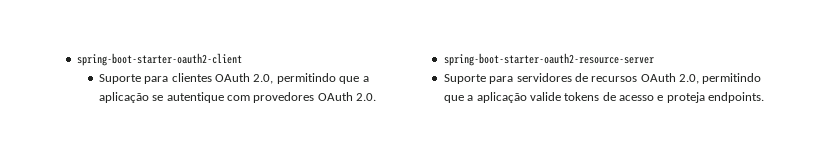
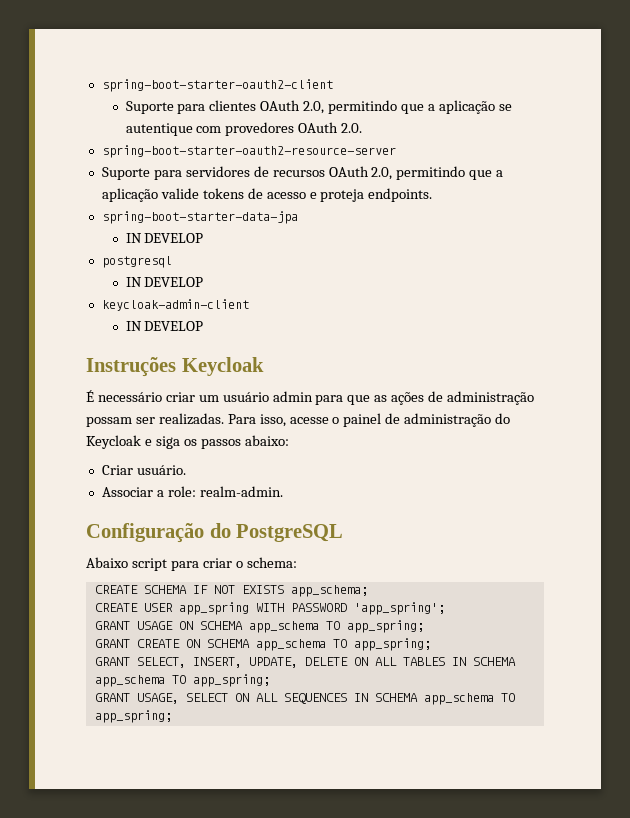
+ spring-boot-starter-data-jpa
+ IN DEVELOP
+ postgresql
+ IN DEVELOP
+ keycloak-admin-client
+ IN DEVELOP
+ Instruções Keycloak
+ É necessário criar um usuário admin para que as ações de administração possam ser realizadas. Para isso, acesse o painel de administração do Keycloak e siga os passos abaixo:
+ Criar usuário.
+ Associar a role: realm-admin.
+ Configuração do PostgreSQL
+ Abaixo script para criar o schema:
+ CREATE SCHEMA IF NOT EXISTS app_schema;
+ CREATE USER app_spring WITH PASSWORD 'app_spring';
+ GRANT USAGE ON SCHEMA app_schema TO app_spring;
+ GRANT CREATE ON SCHEMA app_schema TO app_spring;
+ GRANT SELECT, INSERT, UPDATE, DELETE ON ALL TABLES IN SCHEMA app_schema TO app_spring;
+ GRANT USAGE, SELECT ON ALL SEQUENCES IN SCHEMA app_schema TO app_spring;

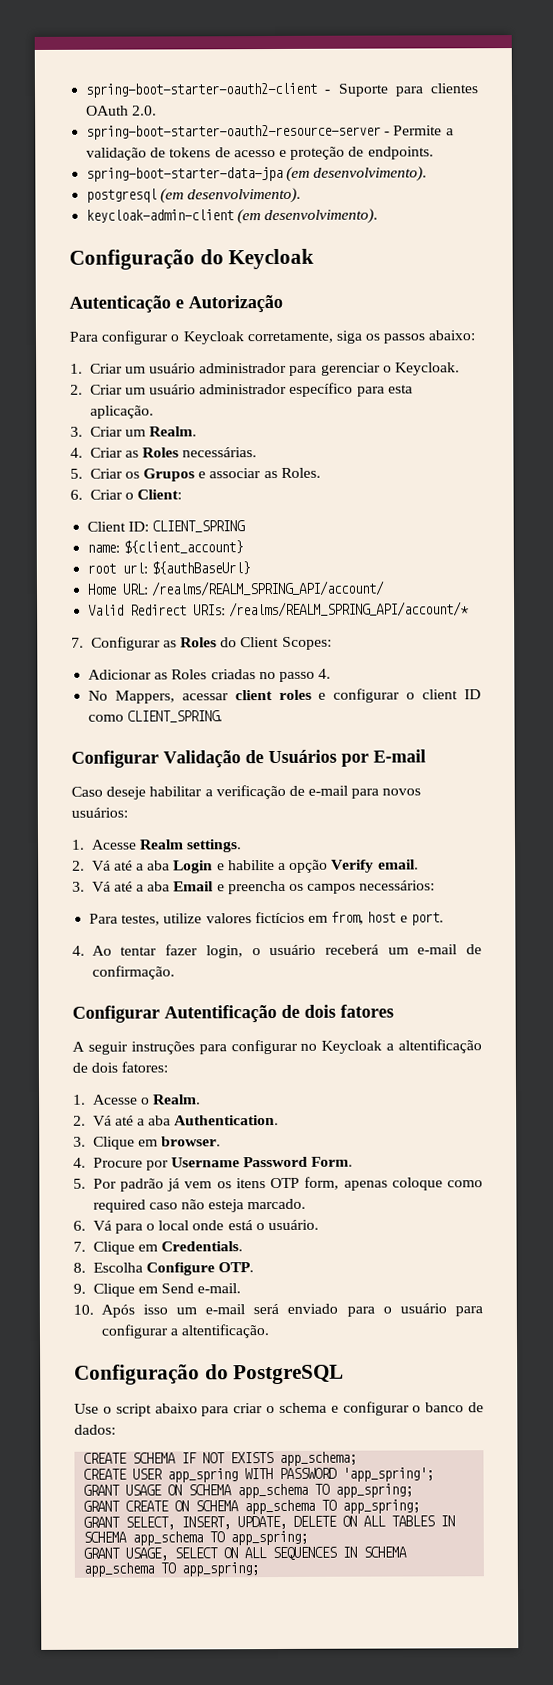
- spring-boot-starter-oauth2-client
- Suporte para clientes OAuth 2.0, permitindo que a aplicação se autentique com provedores OAuth 2.0.
- spring-boot-starter-oauth2-resource-server
- Suporte para servidores de recursos OAuth 2.0, permitindo que a aplicação valide tokens de acesso e proteja endpoints.
+ spring-boot-starter-oauth2-client - Suporte para clientes OAuth 2.0.
+ spring-boot-starter-oauth2-resource-server - Permite a validação de tokens de acesso e proteção de endpoints.
- spring-boot-starter-data-jpa
- IN DEVELOP
+ spring-boot-starter-data-jpa (em desenvolvimento).
- postgresql
- IN DEVELOP
+ postgresql (em desenvolvimento).
- keycloak-admin-client
- IN DEVELOP
- Instruções Keycloak
- É necessário criar um usuário admin para que as ações de administração possam ser realizadas. Para isso, acesse o painel de administração do Keycloak e siga os passos abaixo:
- Criar usuário.
- Associar a role: realm-admin.
+ keycloak-admin-client (em desenvolvimento).
+ Configuração do Keycloak
+ Autenticação e Autorização
+ Para configurar o Keycloak corretamente, siga os passos abaixo:
+ 1. Criar um usuário administrador para gerenciar o Keycloak.
+ 2. Criar um usuário administrador específico para esta aplicação.
+ 3. Criar um Realm.
+ 4. Criar as Roles necessárias.
+ 5. Criar os Grupos e associar as Roles.
+ 6. Criar o Client:
+ Client ID: CLIENT_SPRING
+ name: ${client_account}
+ root url: ${authBaseUrl}
+ Home URL: /realms/REALM_SPRING_API/account/
+ Valid Redirect URIs: /realms/REALM_SPRING_API/account/*
+ 7. Configurar as Roles do Client Scopes:
+ Adicionar as Roles criadas no passo 4.
+ No Mappers, acessar client roles e configurar o client ID como CLIENT_SPRING.
+ Configurar Validação de Usuários por E-mail
+ Caso deseje habilitar a verificação de e-mail para novos usuários:
+ 1. Acesse Realm settings.
+ 2. Vá até a aba Login e habilite a opção Verify email.
+ 3. Vá até a aba Email e preencha os campos necessários:
+ Para testes, utilize valores fictícios em from, host e port.
+ 4. Ao tentar fazer login, o usuário receberá um e-mail de confirmação.
+ Configurar Autentificação de dois fatores
+ A seguir instruções para configurar no Keycloak a altentificação de dois fatores:
+ 1. Acesse o Realm.
+ 2. Vá até a aba Authentication.
+ 3. Clique em browser.
+ 4. Procure por Username Password Form.
+ 5. Por padrão já vem os itens OTP form, apenas coloque como required caso não esteja marcado.
+ 6. Vá para o local onde está o usuário.
+ 7. Clique em Credentials.
+ 8. Escolha Configure OTP.
+ 9. Clique em Send e-mail.
+ 10. Após isso um e-mail será enviado para o usuário para configurar a altentificação.
  Configuração do PostgreSQL
- Abaixo script para criar o schema:
+ Use o script abaixo para criar o schema e configurar o banco de dados:

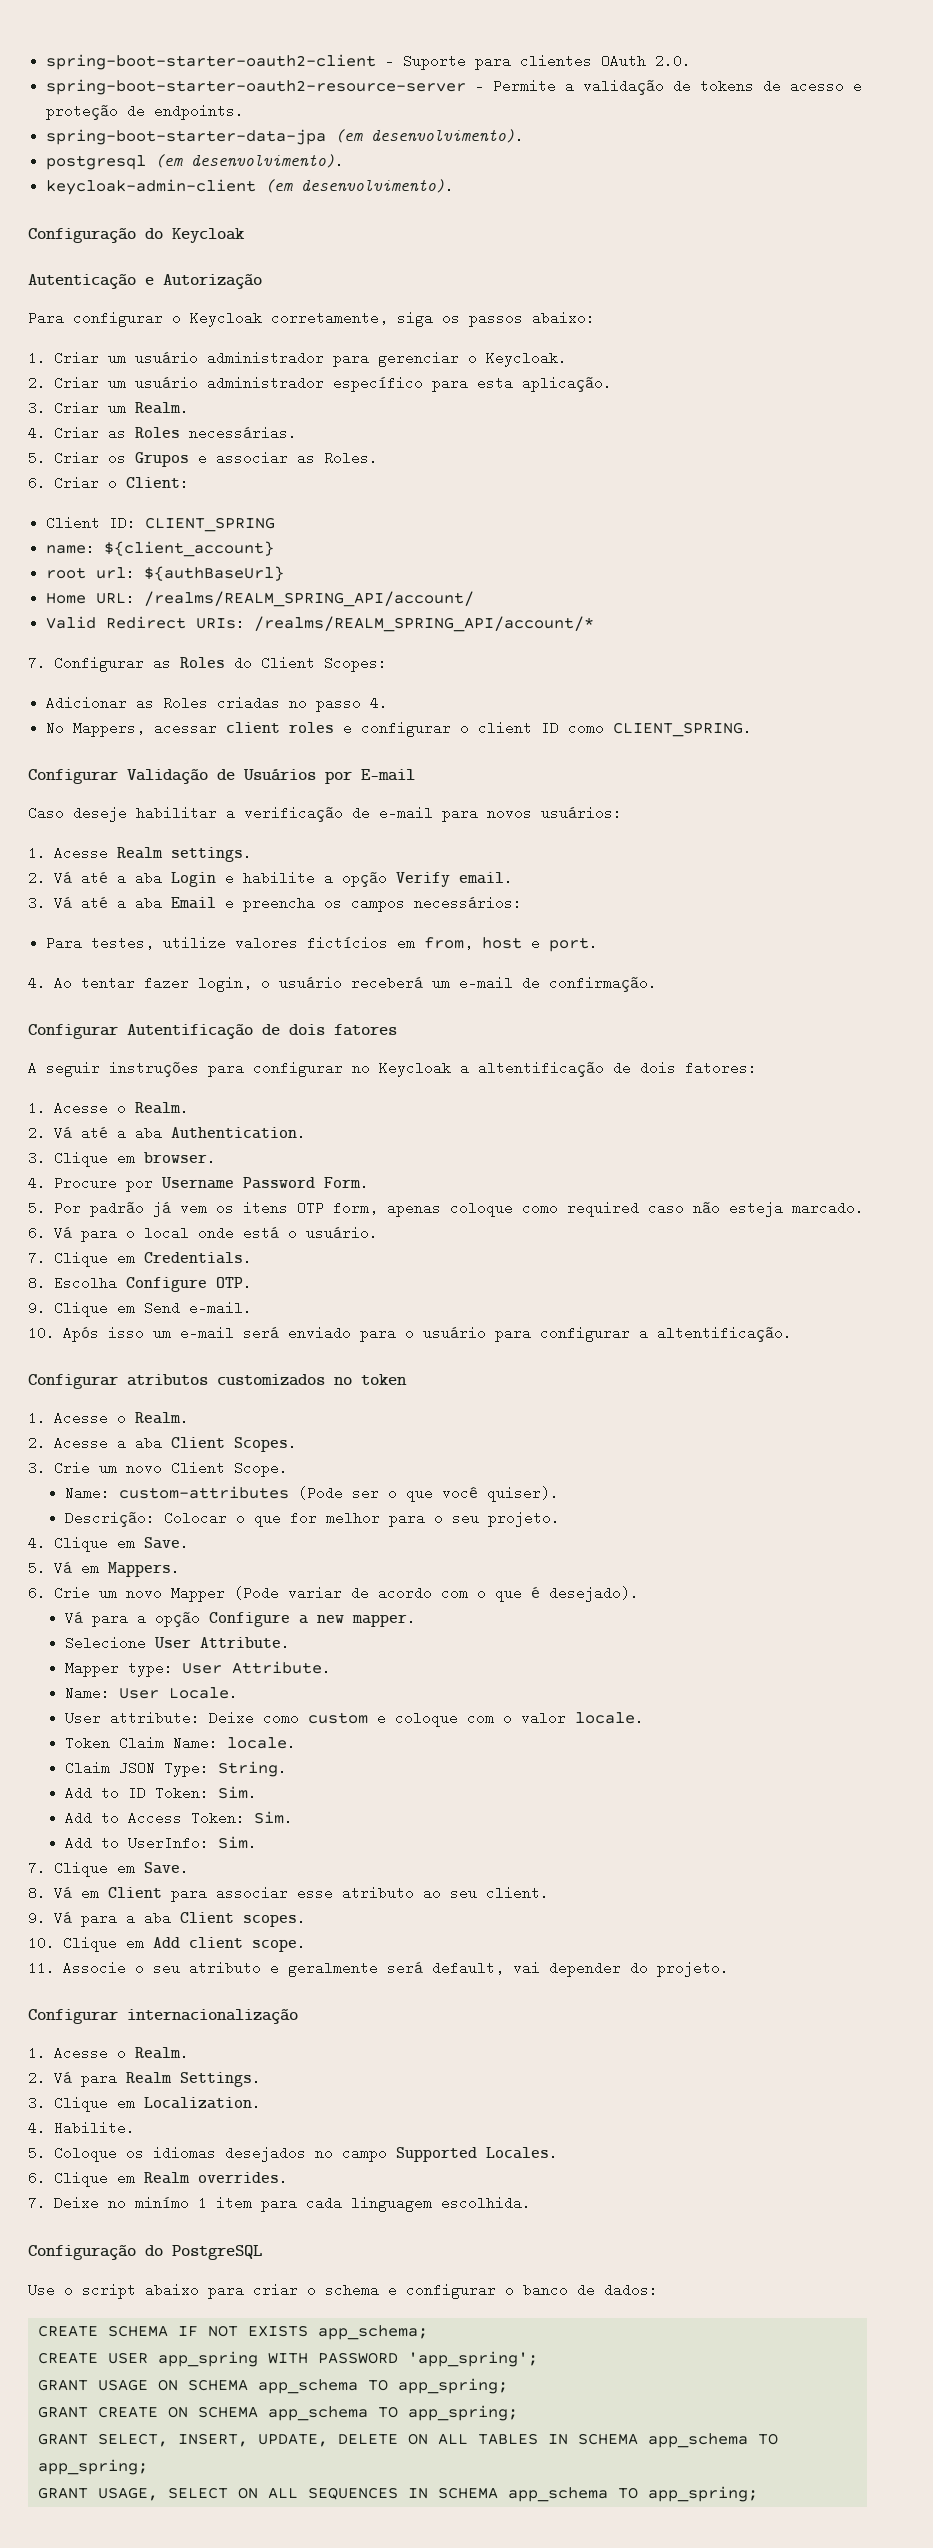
+ Configurar atributos customizados no token
+ 1. Acesse o Realm.
+ 2. Acesse a aba Client Scopes.
+ 3. Crie um novo Client Scope.
+ Name: custom-attributes (Pode ser o que você quiser).
+ Descrição: Colocar o que for melhor para o seu projeto.
+ 4. Clique em Save.
+ 5. Vá em Mappers.
+ 6. Crie um novo Mapper (Pode variar de acordo com o que é desejado).
+ Vá para a opção Configure a new mapper.
+ Selecione User Attribute.
+ Mapper type: User Attribute.
+ Name: User Locale.
+ User attribute: Deixe como custom e coloque com o valor locale.
+ Token Claim Name: locale.
+ Claim JSON Type: String.
+ Add to ID Token: Sim.
+ Add to Access Token: Sim.
+ Add to UserInfo: Sim.
+ 7. Clique em Save.
+ 8. Vá em Client para associar esse atributo ao seu client.
+ 9. Vá para a aba Client scopes.
+ 10. Clique em Add client scope.
+ 11. Associe o seu atributo e geralmente será default, vai depender do projeto.
+ Configurar internacionalização
+ 1. Acesse o Realm.
+ 2. Vá para Realm Settings.
+ 3. Clique em Localization.
+ 4. Habilite.
+ 5. Coloque os idiomas desejados no campo Supported Locales.
+ 6. Clique em Realm overrides.
+ 7. Deixe no minímo 1 item para cada linguagem escolhida.

